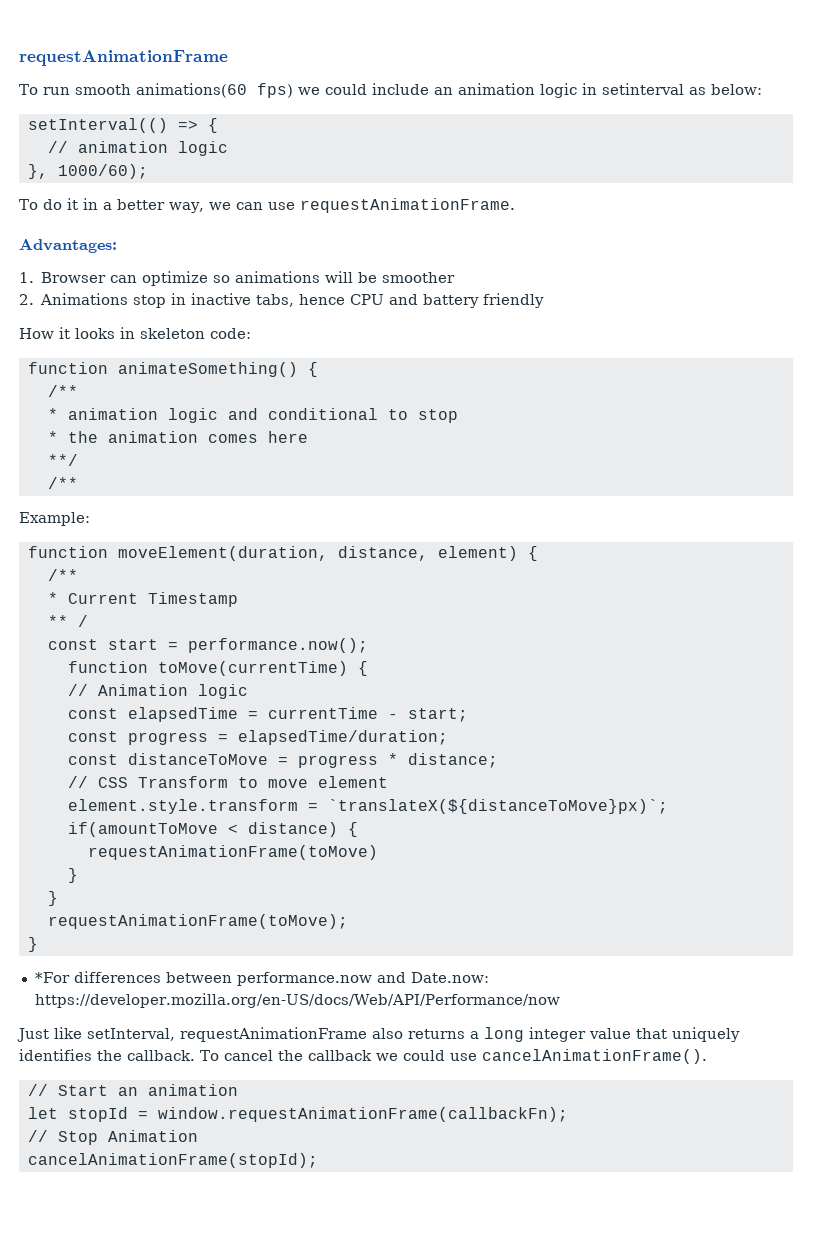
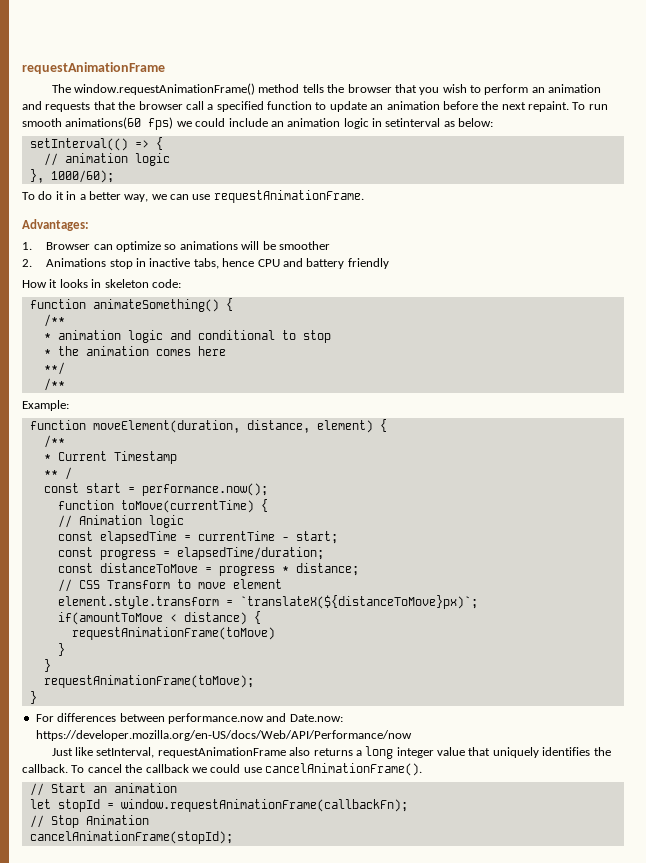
+ The window.requestAnimationFrame() method tells the browser that you wish to perform an animation and requests that the browser call a specified function to update an animation before the next repaint.
- *For differences between performance.now and Date.now: https://developer.mozilla.org/en-US/docs/Web/API/Performance/now
+ For differences between performance.now and Date.now: https://developer.mozilla.org/en-US/docs/Web/API/Performance/now

